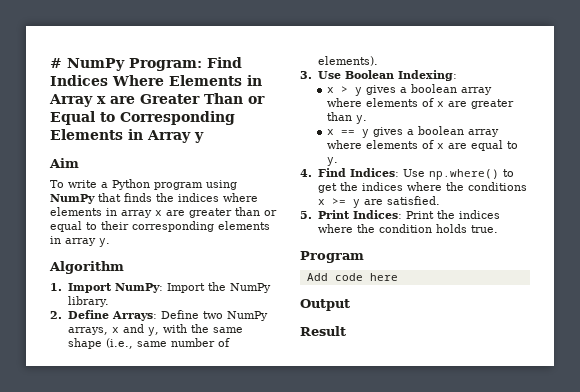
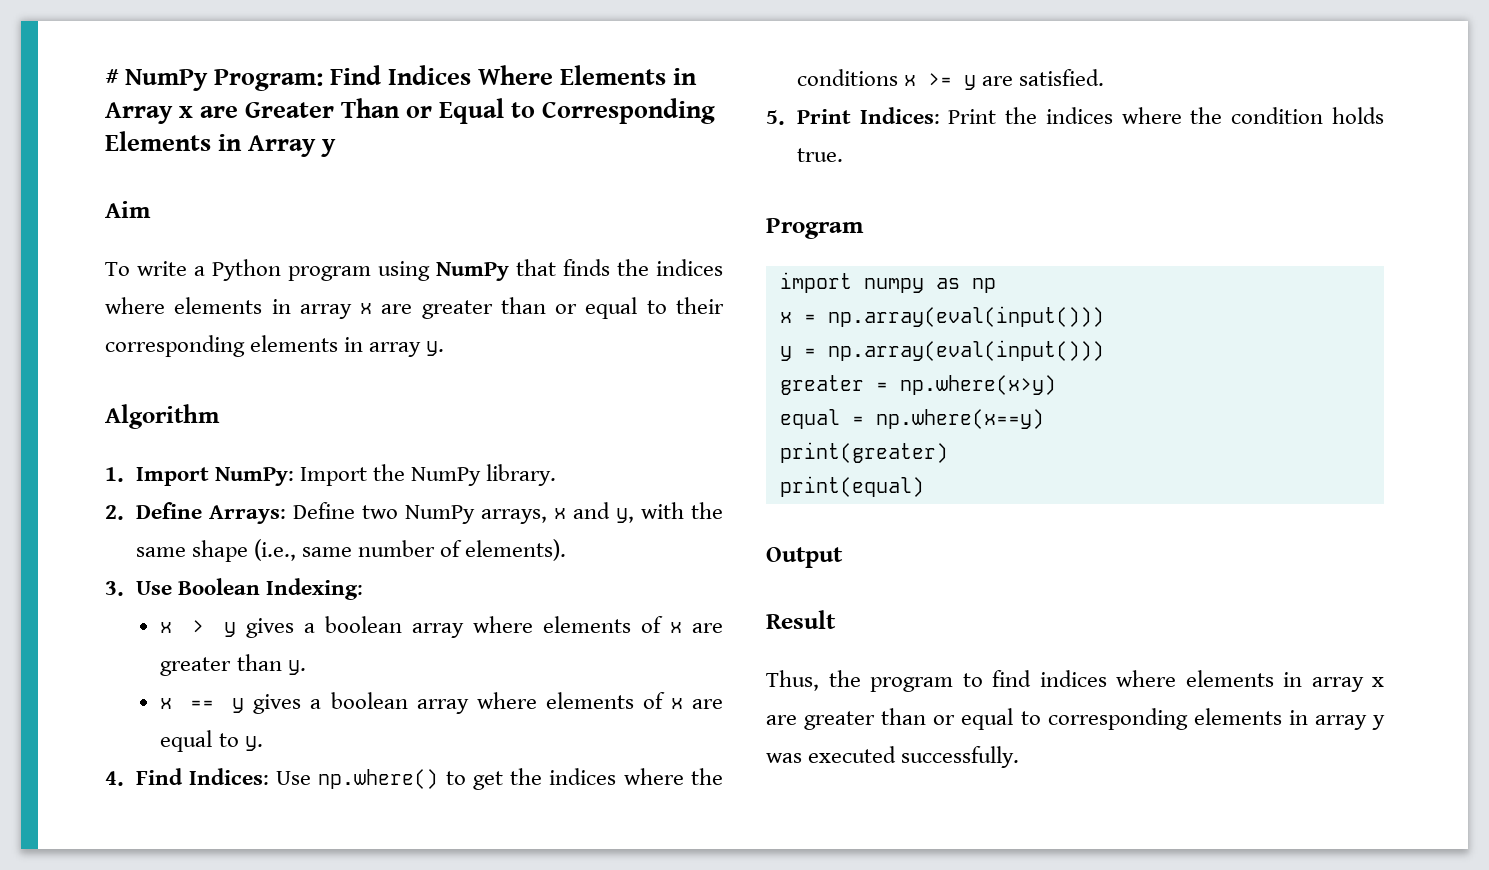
- Add code here
+ import numpy as np
+ x = np.array(eval(input()))
+ y = np.array(eval(input()))
+ greater = np.where(x>y)
+ equal = np.where(x==y)
+ print(greater)
+ print(equal)
  Output
  Result
+ Thus, the program to find indices where elements in array x are greater than or equal to corresponding elements in array y was executed successfully.

